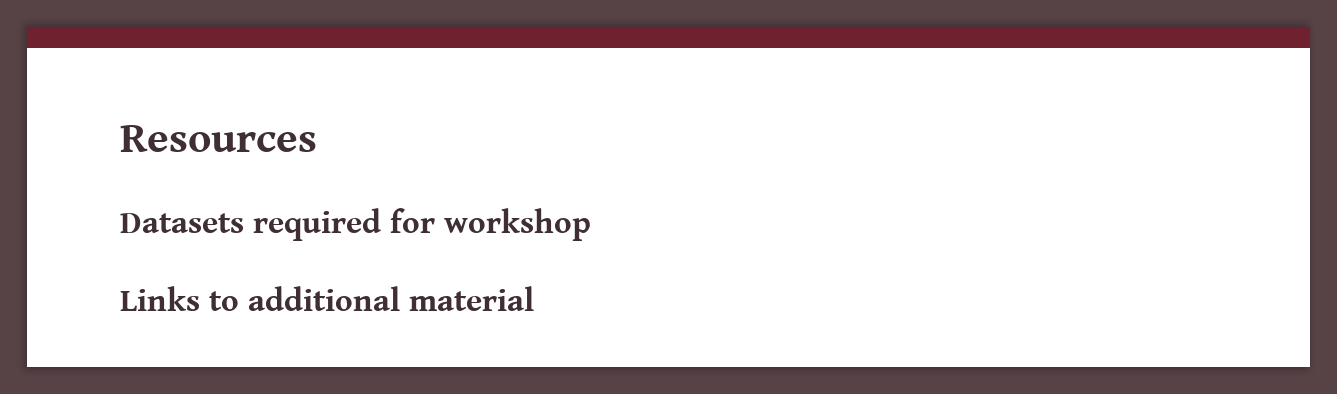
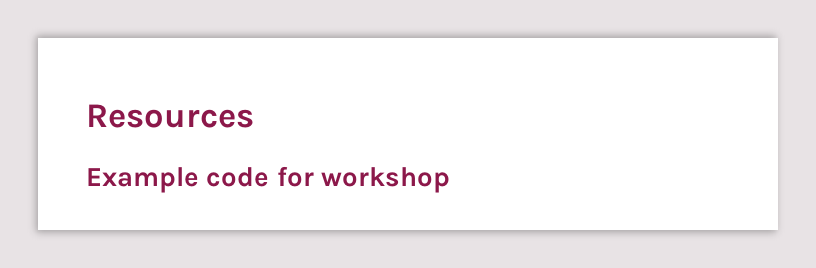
- Datasets required for workshop
+ Example code for workshop
- Links to additional material

